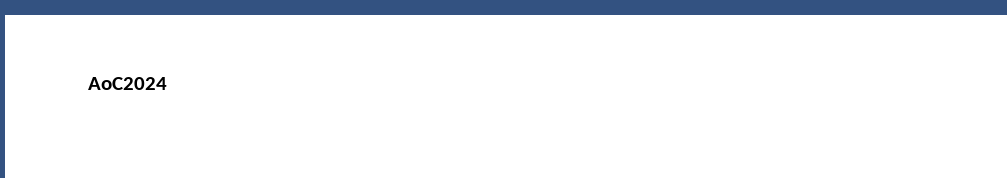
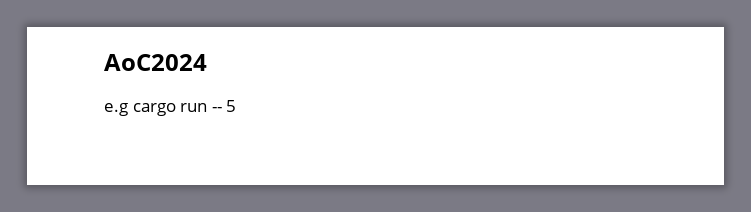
+ e.g cargo run -- 5

